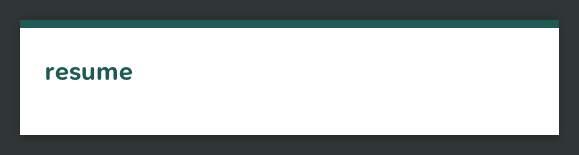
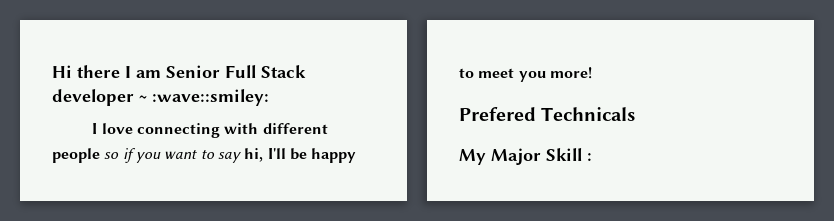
- resume
+ Hi there I am Senior Full Stack developer ~ :wave::smiley:
+ I love connecting with different people so if you want to say hi, I'll be happy to meet you more!
+ Prefered Technicals
+ My Major Skill :

